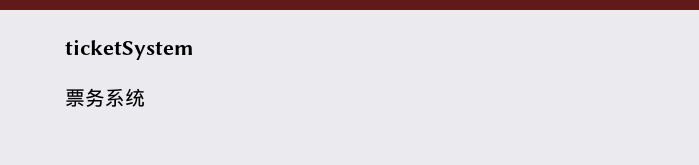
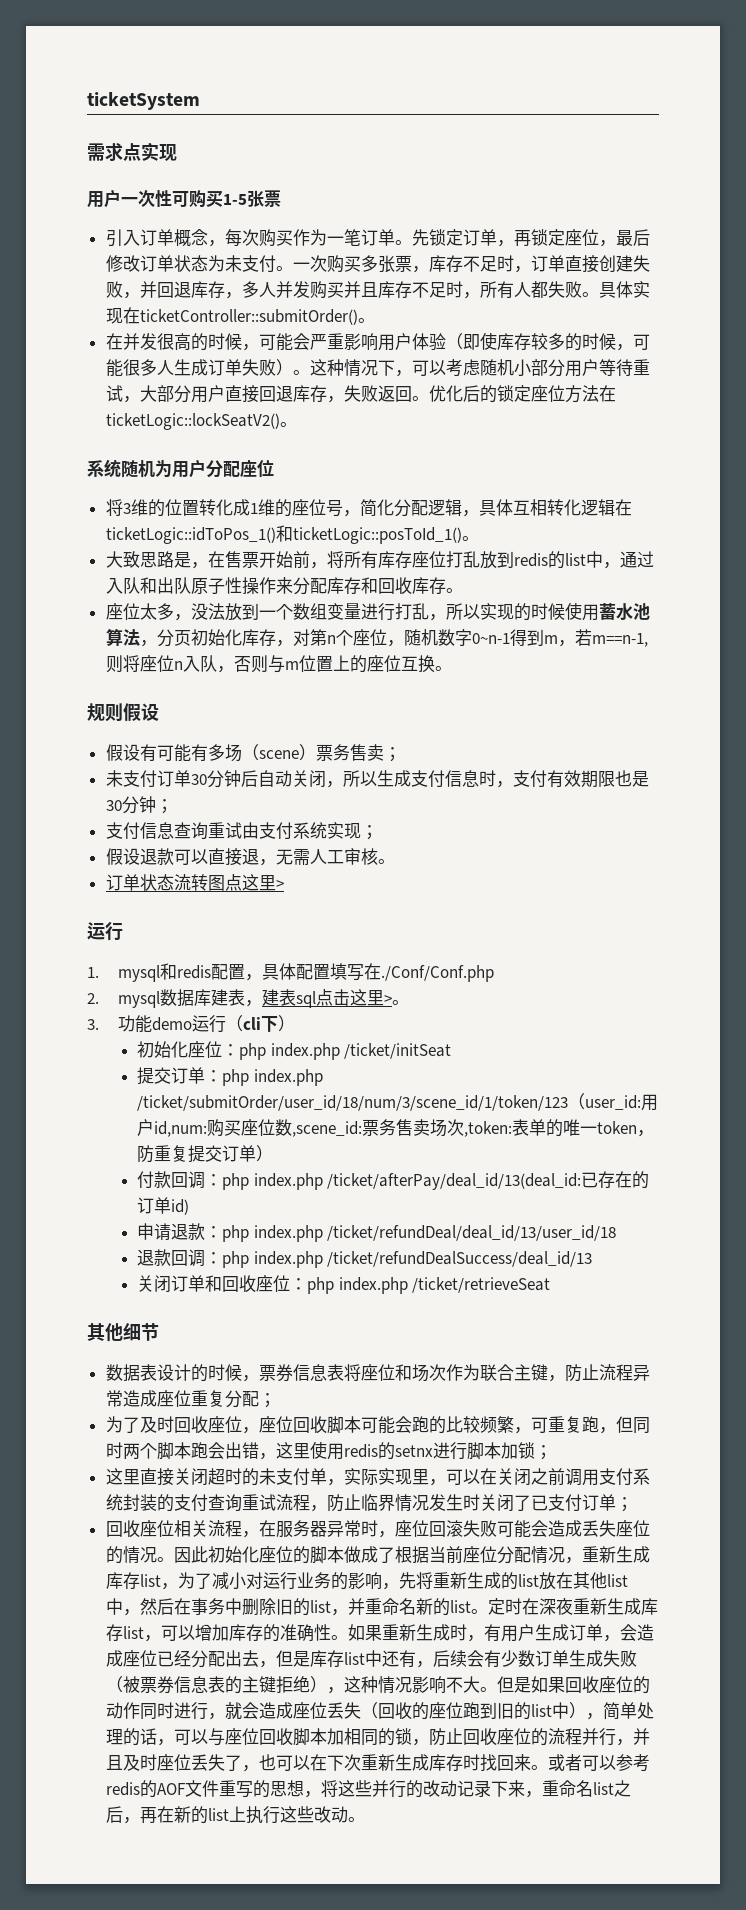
- 票务系统
+ 需求点实现
+ 用户一次性可购买1-5张票
+ 引入订单概念，每次购买作为一笔订单。先锁定订单，再锁定座位，最后修改订单状态为未支付。一次购买多张票，库存不足时，订单直接创建失败，并回退库存，多人并发购买并且库存不足时，所有人都失败。具体实现在ticketController::submitOrder()。
+ 在并发很高的时候，可能会严重影响用户体验（即使库存较多的时候，可能很多人生成订单失败）。这种情况下，可以考虑随机小部分用户等待重试，大部分用户直接回退库存，失败返回。优化后的锁定座位方法在ticketLogic::lockSeatV2()。
+ 系统随机为用户分配座位
+ 将3维的位置转化成1维的座位号，简化分配逻辑，具体互相转化逻辑在ticketLogic::idToPos_1()和ticketLogic::posToId_1()。
+ 大致思路是，在售票开始前，将所有库存座位打乱放到redis的list中，通过入队和出队原子性操作来分配库存和回收库存。
+ 座位太多，没法放到一个数组变量进行打乱，所以实现的时候使用蓄水池算法，分页初始化库存，对第n个座位，随机数字0~n-1得到m，若m==n-1,则将座位n入队，否则与m位置上的座位互换。
+ 规则假设
+ 假设有可能有多场（scene）票务售卖；
+ 未支付订单30分钟后自动关闭，所以生成支付信息时，支付有效期限也是30分钟；
+ 支付信息查询重试由支付系统实现；
+ 假设退款可以直接退，无需人工审核。
+ 订单状态流转图点这里>
+ 运行
+ 1. mysql和redis配置，具体配置填写在./Conf/Conf.php
+ 2. mysql数据库建表，建表sql点击这里>。
+ 3.功能demo运行（cli下）
+ 初始化座位：php index.php /ticket/initSeat
+ 提交订单：php index.php /ticket/submitOrder/user_id/18/num/3/scene_id/1/token/123（user_id:用户id,num:购买座位数,scene_id:票务售卖场次,token:表单的唯一token，防重复提交订单）
+ 付款回调：php index.php /ticket/afterPay/deal_id/13(deal_id:已存在的订单id)
+ 申请退款：php index.php /ticket/refundDeal/deal_id/13/user_id/18
+ 退款回调：php index.php /ticket/refundDealSuccess/deal_id/13
+ 关闭订单和回收座位：php index.php /ticket/retrieveSeat
+ 其他细节
+ 数据表设计的时候，票券信息表将座位和场次作为联合主键，防止流程异常造成座位重复分配；
+ 为了及时回收座位，座位回收脚本可能会跑的比较频繁，可重复跑，但同时两个脚本跑会出错，这里使用redis的setnx进行脚本加锁；
+ 这里直接关闭超时的未支付单，实际实现里，可以在关闭之前调用支付系统封装的支付查询重试流程，防止临界情况发生时关闭了已支付订单；
+ 回收座位相关流程，在服务器异常时，座位回滚失败可能会造成丢失座位的情况。因此初始化座位的脚本做成了根据当前座位分配情况，重新生成库存list，为了减小对运行业务的影响，先将重新生成的list放在其他list中，然后在事务中删除旧的list，并重命名新的list。定时在深夜重新生成库存list，可以增加库存的准确性。如果重新生成时，有用户生成订单，会造成座位已经分配出去，但是库存list中还有，后续会有少数订单生成失败（被票券信息表的主键拒绝），这种情况影响不大。但是如果回收座位的动作同时进行，就会造成座位丢失（回收的座位跑到旧的list中），简单处理的话，可以与座位回收脚本加相同的锁，防止回收座位的流程并行，并且及时座位丢失了，也可以在下次重新生成库存时找回来。或者可以参考redis的AOF文件重写的思想，将这些并行的改动记录下来，重命名list之后，再在新的list上执行这些改动。

